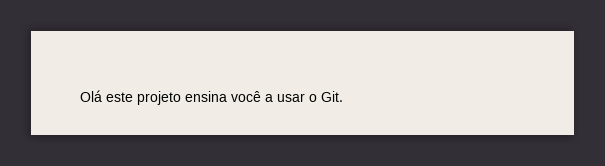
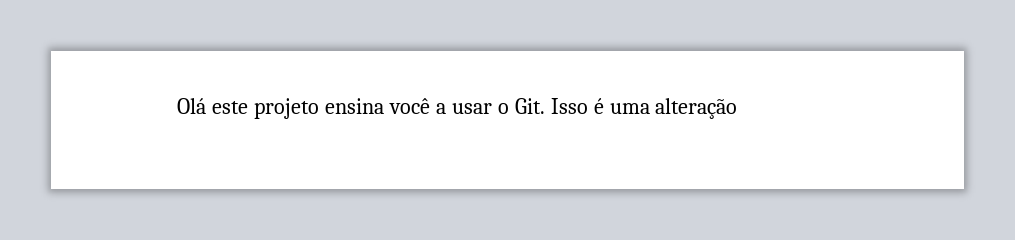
- Olá este projeto ensina você a usar o Git.
+ Olá este projeto ensina você a usar o Git. Isso é uma alteração

